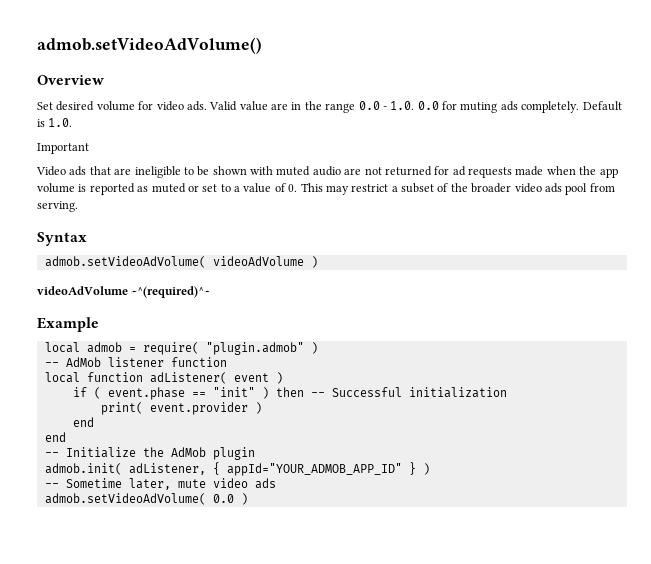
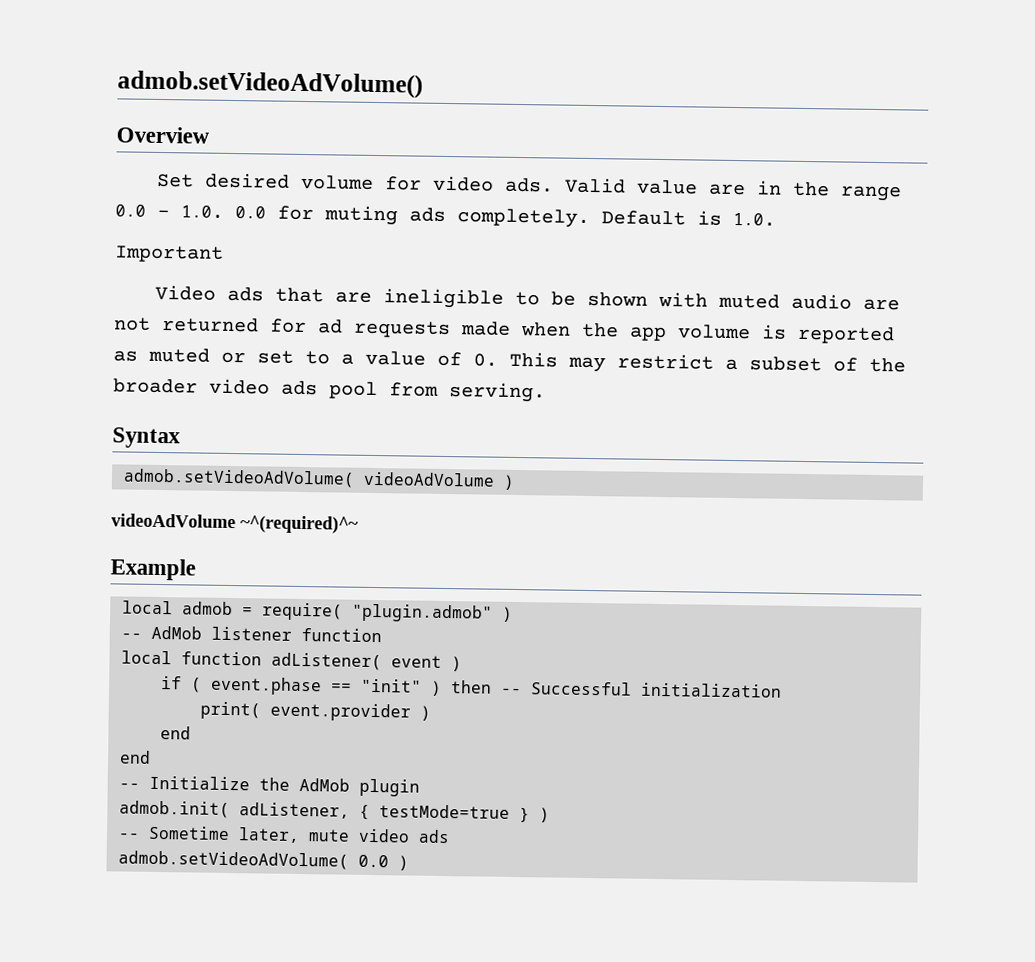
- admob.init( adListener, { appId="YOUR_ADMOB_APP_ID" } )
+ admob.init( adListener, { testMode=true } )

